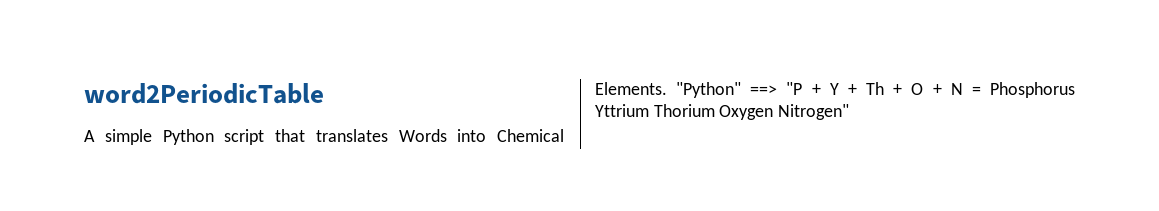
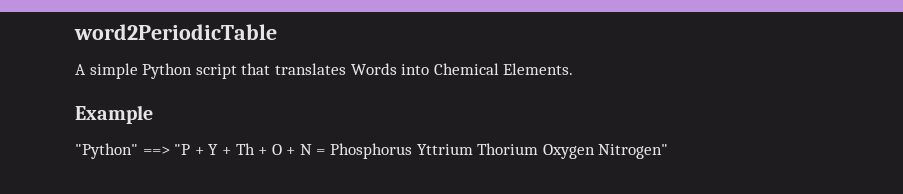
- A simple Python script that translates Words into Chemical Elements. "Python" ==> "P + Y + Th + O + N = Phosphorus Yttrium Thorium Oxygen Nitrogen"
+ A simple Python script that translates Words into Chemical Elements.
+ Example
+ "Python" ==> "P + Y + Th + O + N = Phosphorus Yttrium Thorium Oxygen Nitrogen"

